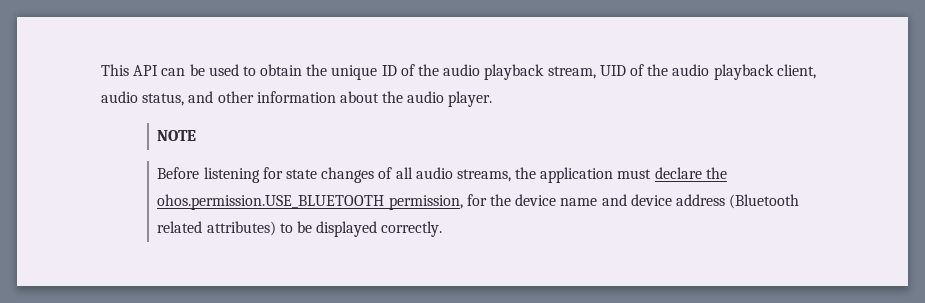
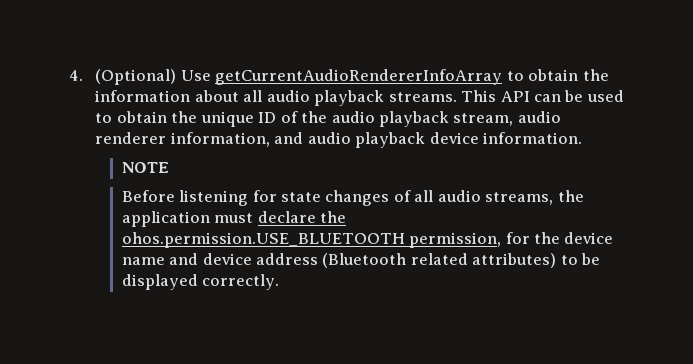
+ 4. (Optional) Use getCurrentAudioRendererInfoArray to obtain the information about all audio playback streams.
- This API can be used to obtain the unique ID of the audio playback stream, UID of the audio playback client, audio status, and other information about the audio player.
+ This API can be used to obtain the unique ID of the audio playback stream, audio renderer information, and audio playback device information.

